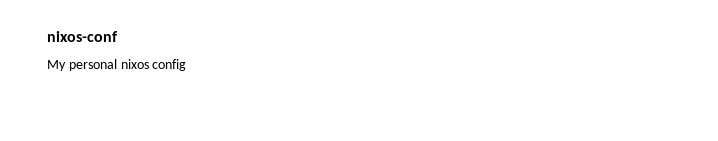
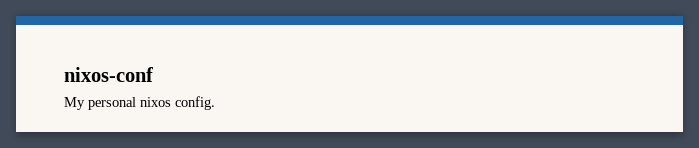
- My personal nixos config
+ My personal nixos config.

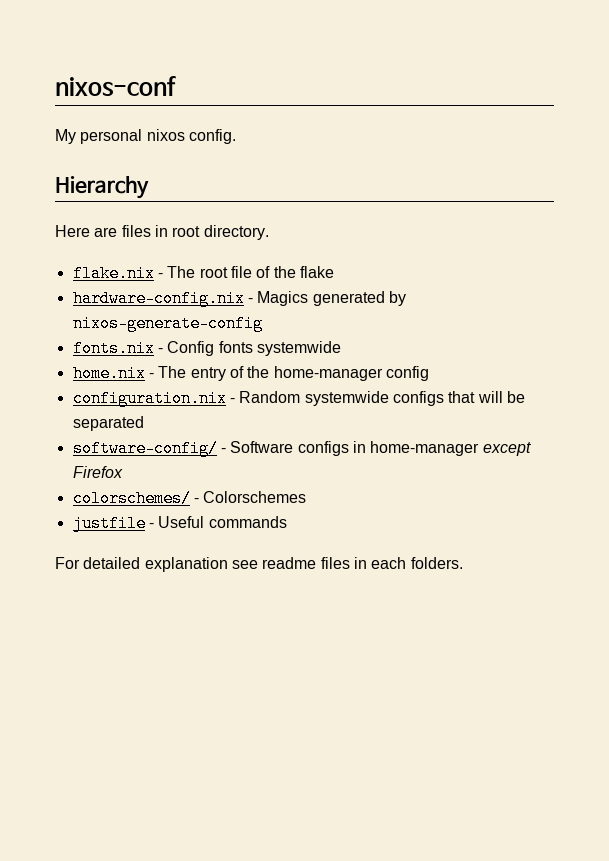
+ Hierarchy
+ Here are files in root directory.
+ flake.nix - The root file of the flake
+ hardware-config.nix - Magics generated by nixos-generate-config
+ fonts.nix - Config fonts systemwide
+ home.nix - The entry of the home-manager config
+ configuration.nix - Random systemwide configs that will be separated
+ software-config/ - Software configs in home-manager except Firefox
+ colorschemes/ - Colorschemes
+ justfile - Useful commands
+ For detailed explanation see readme files in each folders.

